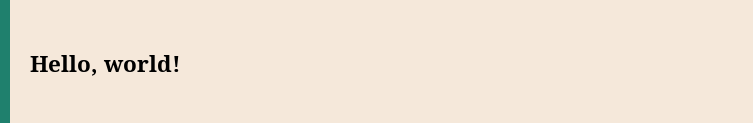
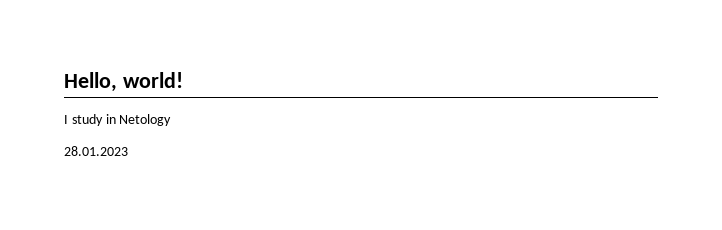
+ I study in Netology
+ 28.01.2023

